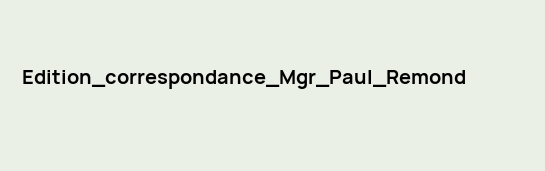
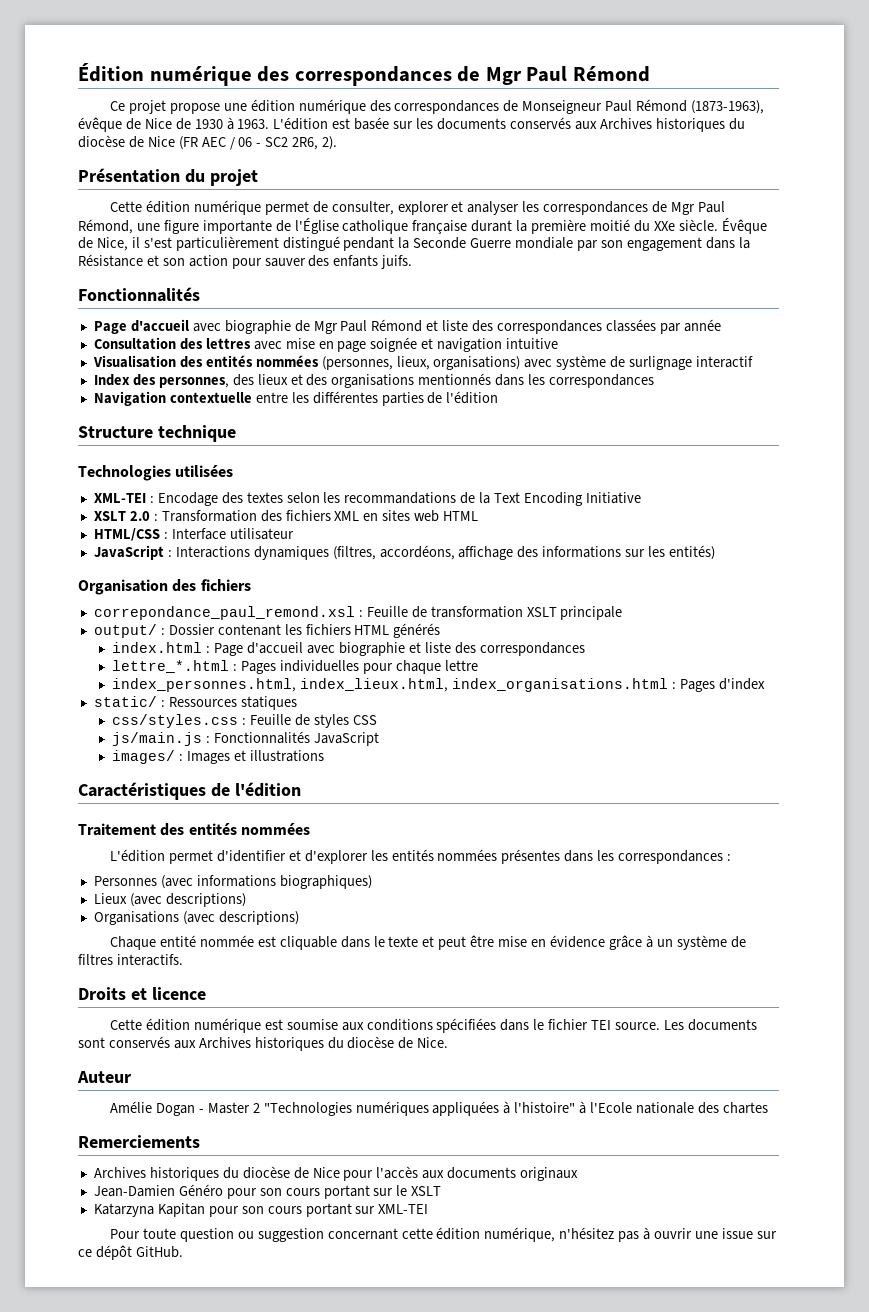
- Edition_correspondance_Mgr_Paul_Remond
+ Édition numérique des correspondances de Mgr Paul Rémond
+ Ce projet propose une édition numérique des correspondances de Monseigneur Paul Rémond (1873-1963), évêque de Nice de 1930 à 1963. L'édition est basée sur les documents conservés aux Archives historiques du diocèse de Nice (FR AEC / 06 - SC2 2R6, 2).
+ Présentation du projet
+ Cette édition numérique permet de consulter, explorer et analyser les correspondances de Mgr Paul Rémond, une figure importante de l'Église catholique française durant la première moitié du XXe siècle. Évêque de Nice, il s'est particulièrement distingué pendant la Seconde Guerre mondiale par son engagement dans la Résistance et son action pour sauver des enfants juifs.
+ Fonctionnalités
+ Page d'accueil avec biographie de Mgr Paul Rémond et liste des correspondances classées par année
+ Consultation des lettres avec mise en page soignée et navigation intuitive
+ Visualisation des entités nommées (personnes, lieux, organisations) avec système de surlignage interactif
+ Index des personnes, des lieux et des organisations mentionnés dans les correspondances
+ Navigation contextuelle entre les différentes parties de l'édition
+ Structure technique
+ Technologies utilisées
+ XML-TEI : Encodage des textes selon les recommandations de la Text Encoding Initiative
+ XSLT 2.0 : Transformation des fichiers XML en sites web HTML
+ HTML/CSS : Interface utilisateur
+ JavaScript : Interactions dynamiques (filtres, accordéons, affichage des informations sur les entités)
+ Organisation des fichiers
+ correpondance_paul_remond.xsl : Feuille de transformation XSLT principale
+ output/ : Dossier contenant les fichiers HTML générés
+ index.html : Page d'accueil avec biographie et liste des correspondances
+ lettre_*.html : Pages individuelles pour chaque lettre
+ index_personnes.html, index_lieux.html, index_organisations.html : Pages d'index
+ static/ : Ressources statiques
+ css/styles.css : Feuille de styles CSS
+ js/main.js : Fonctionnalités JavaScript
+ images/ : Images et illustrations
+ Caractéristiques de l'édition
+ Traitement des entités nommées
+ L'édition permet d'identifier et d'explorer les entités nommées présentes dans les correspondances :
+ Personnes (avec informations biographiques)
+ Lieux (avec descriptions)
+ Organisations (avec descriptions)
+ Chaque entité nommée est cliquable dans le texte et peut être mise en évidence grâce à un système de filtres interactifs.
+ Droits et licence
+ Cette édition numérique est soumise aux conditions spécifiées dans le fichier TEI source. Les documents sont conservés aux Archives historiques du diocèse de Nice.
+ Auteur
+ Amélie Dogan - Master 2 "Technologies numériques appliquées à l'histoire" à l'Ecole nationale des chartes
+ Remerciements
+ Archives historiques du diocèse de Nice pour l'accès aux documents originaux
+ Jean-Damien Généro pour son cours portant sur le XSLT
+ Katarzyna Kapitan pour son cours portant sur XML-TEI
+ Pour toute question ou suggestion concernant cette édition numérique, n'hésitez pas à ouvrir une issue sur ce dépôt GitHub.

